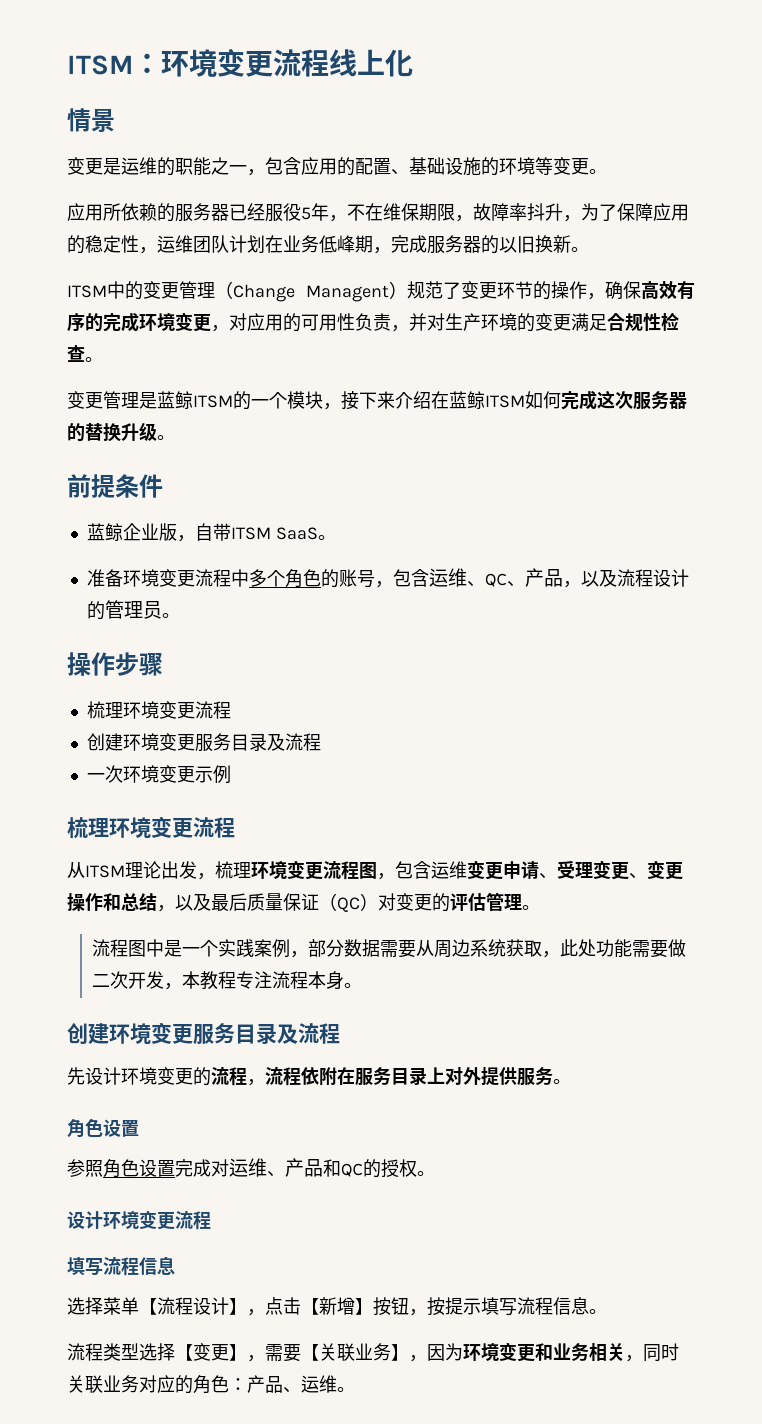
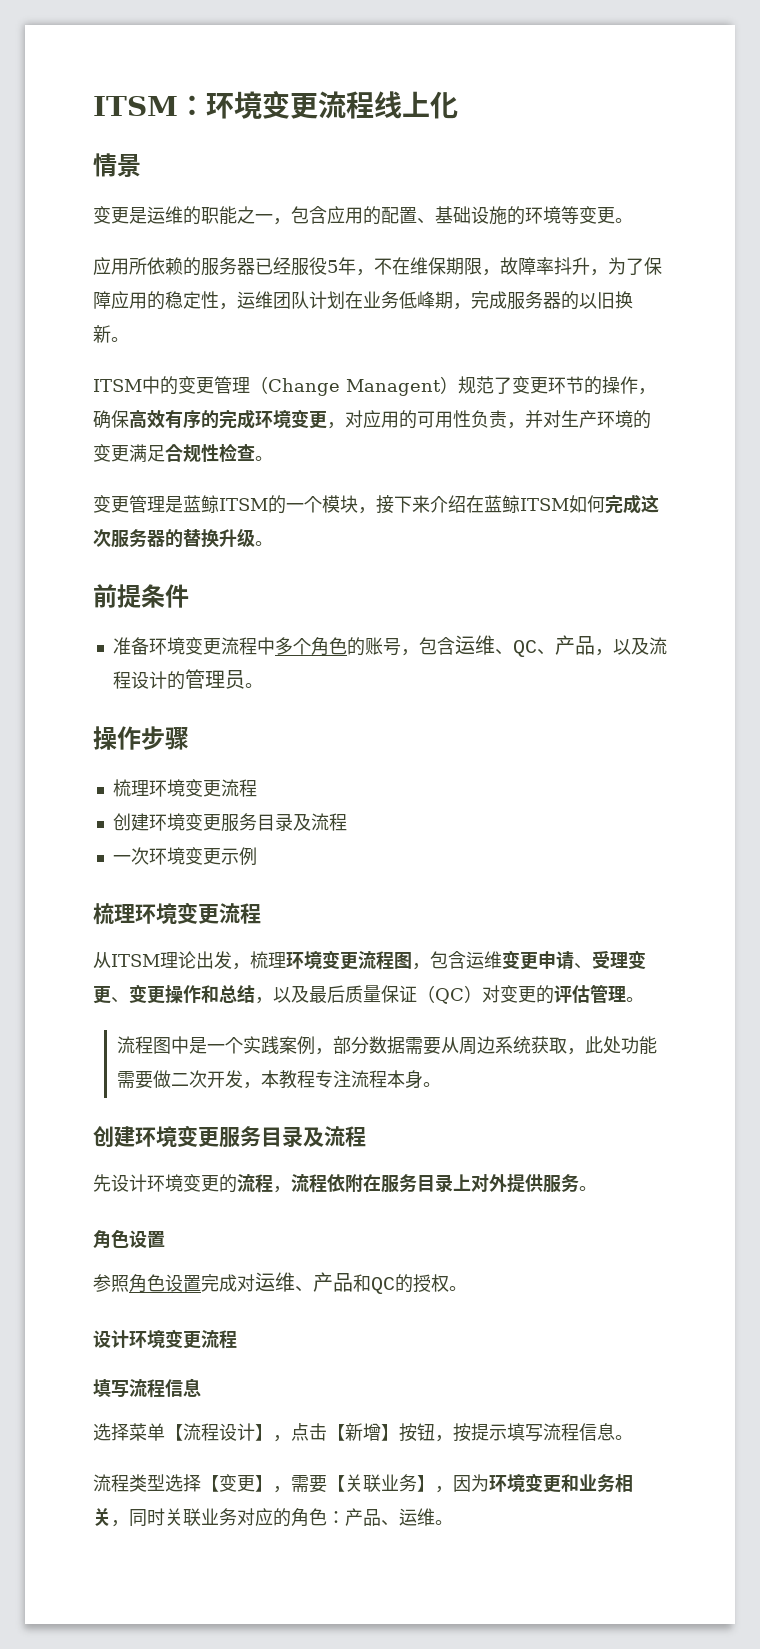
- 蓝鲸企业版，自带ITSM SaaS。

